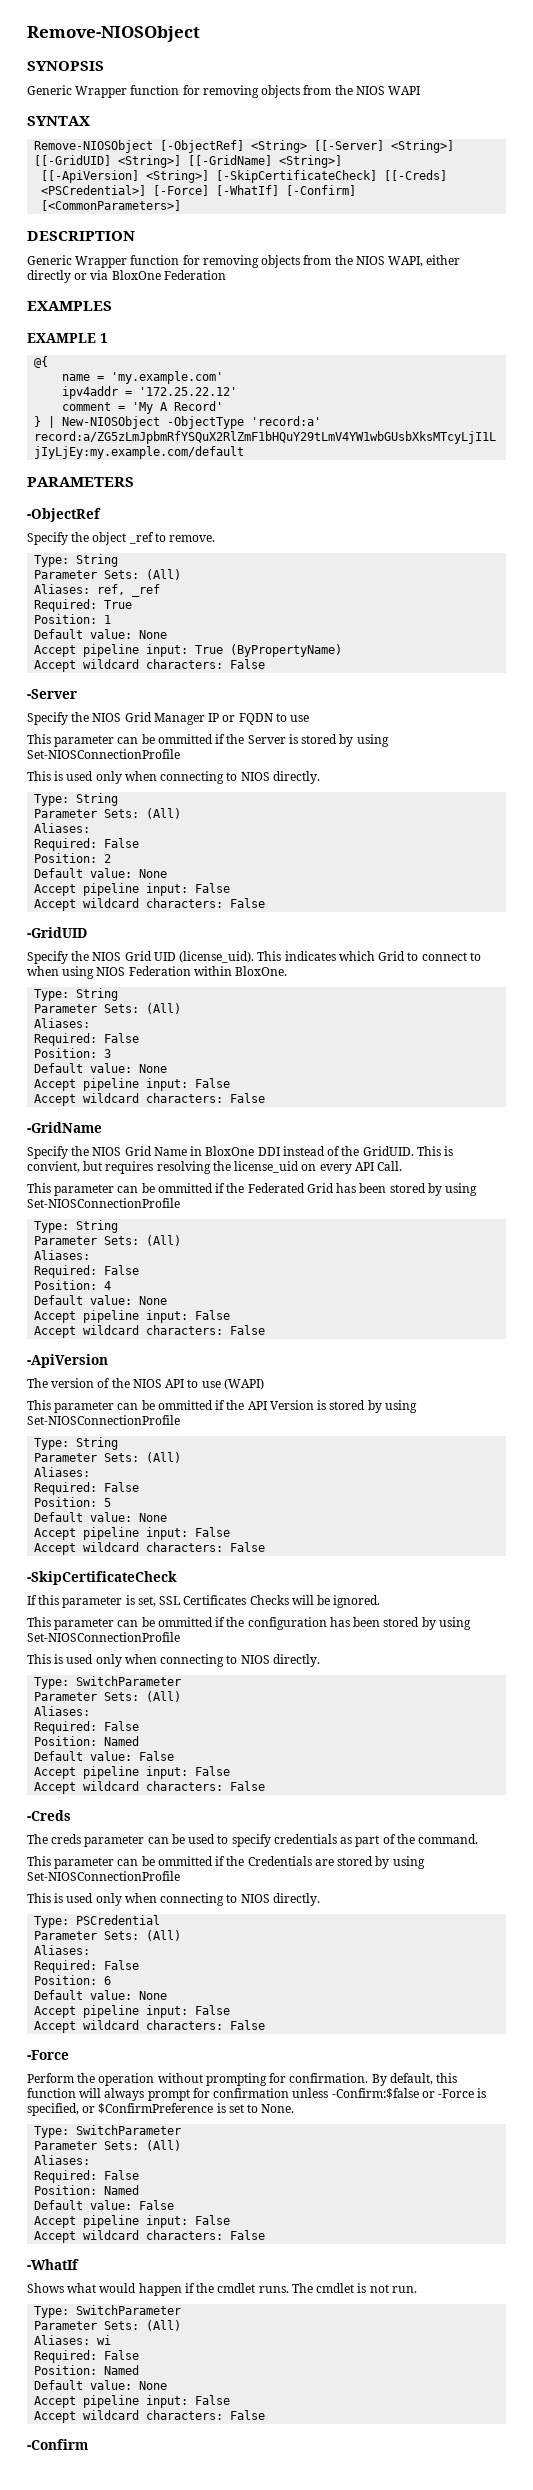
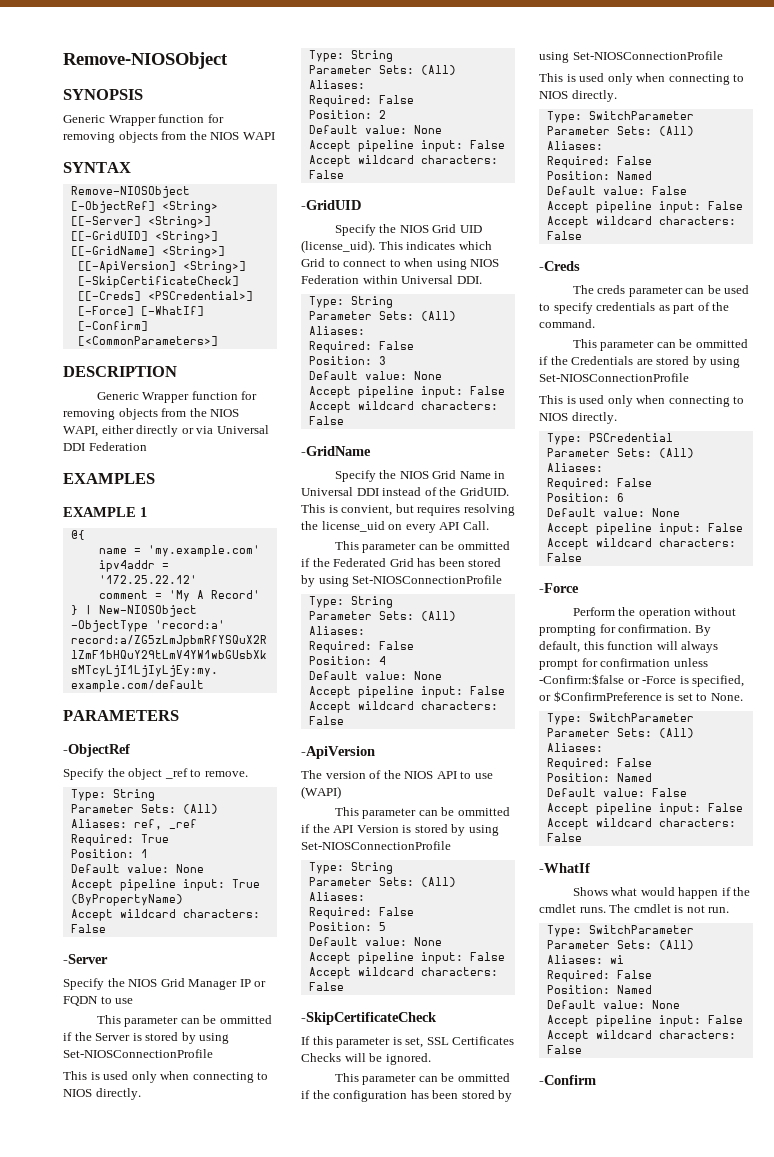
- Generic Wrapper function for removing objects from the NIOS WAPI, either directly or via BloxOne Federation
+ Generic Wrapper function for removing objects from the NIOS WAPI, either directly or via Universal DDI Federation
- This indicates which Grid to connect to when using NIOS Federation within BloxOne.
+ This indicates which Grid to connect to when using NIOS Federation within Universal DDI.
- Specify the NIOS Grid Name in BloxOne DDI instead of the GridUID.
+ Specify the NIOS Grid Name in Universal DDI instead of the GridUID.

